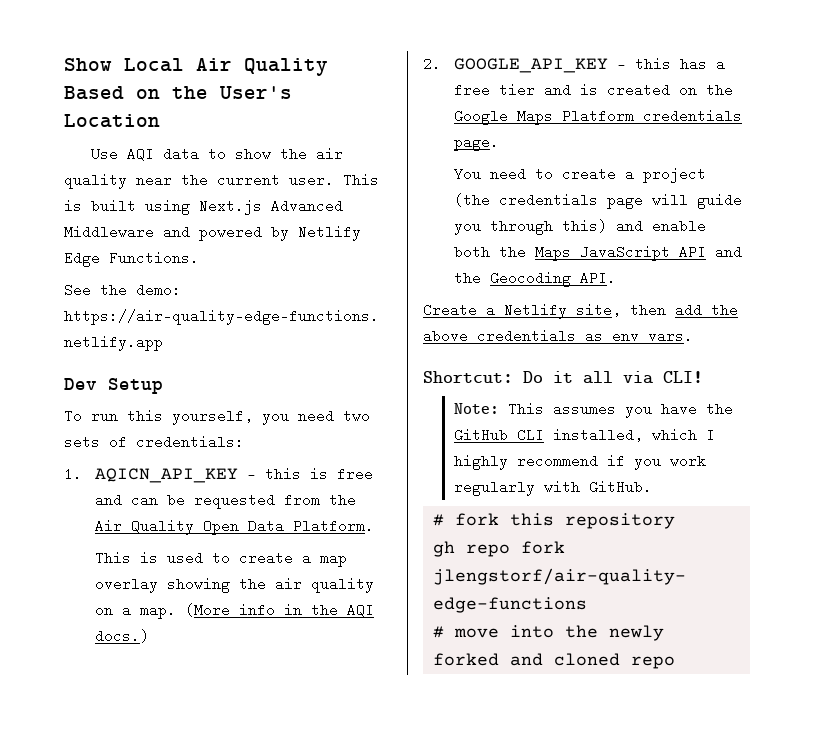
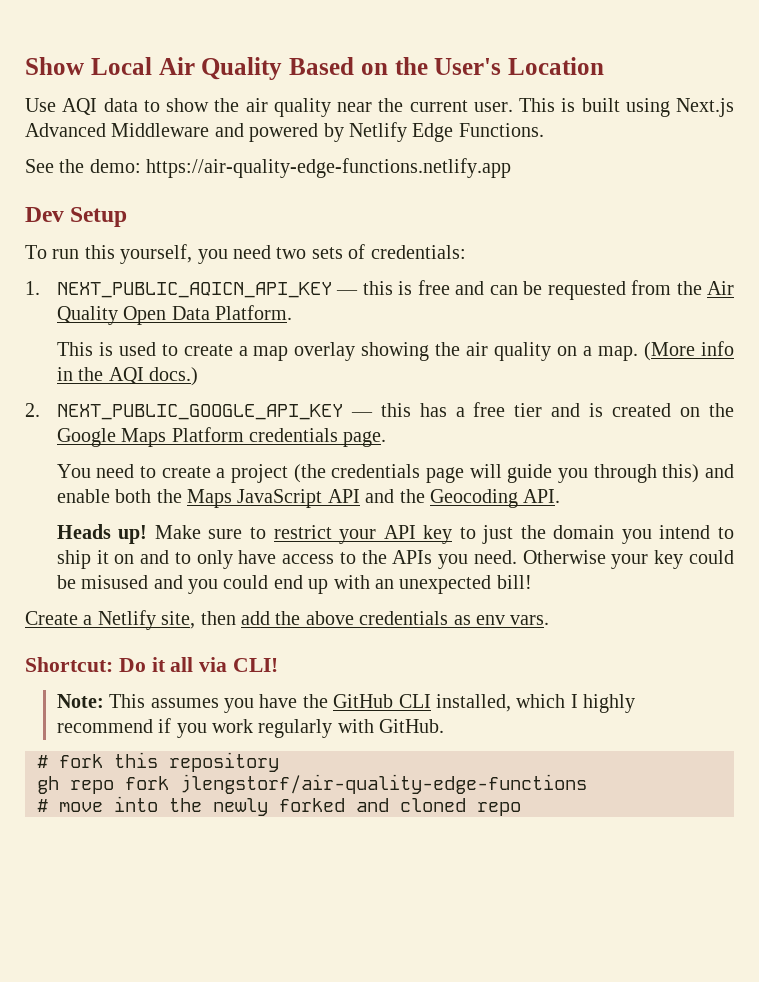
- 1. AQICN_API_KEY — this is free and can be requested from the Air Quality Open Data Platform.
+ 1. NEXT_PUBLIC_AQICN_API_KEY — this is free and can be requested from the Air Quality Open Data Platform.
- 2. GOOGLE_API_KEY — this has a free tier and is created on the Google Maps Platform credentials page.
+ 2. NEXT_PUBLIC_GOOGLE_API_KEY — this has a free tier and is created on the Google Maps Platform credentials page.
+ Heads up! Make sure to restrict your API key to just the domain you intend to ship it on and to only have access to the APIs you need. Otherwise your key could be misused and you could end up with an unexpected bill!

